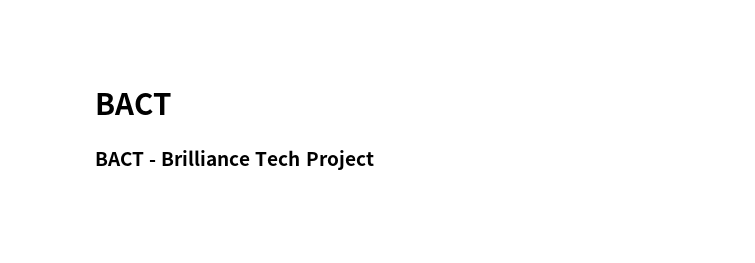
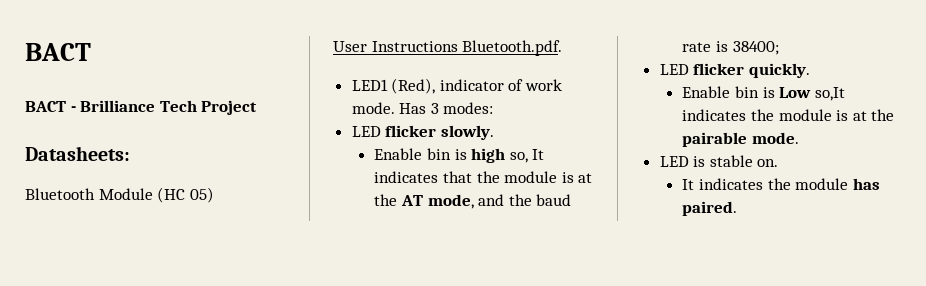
+ Datasheets:
+ Bluetooth Module (HC 05)
+ User Instructions Bluetooth.pdf.
+ LED1 (Red), indicator of work mode. Has 3 modes:
+ LED flicker slowly.
+ Enable bin is high so, It indicates that the module is at the AT mode, and the baud rate is 38400;
+ LED flicker quickly.
+ Enable bin is Low so,It indicates the module is at the pairable mode.
+ LED is stable on.
+ It indicates the module has paired.

